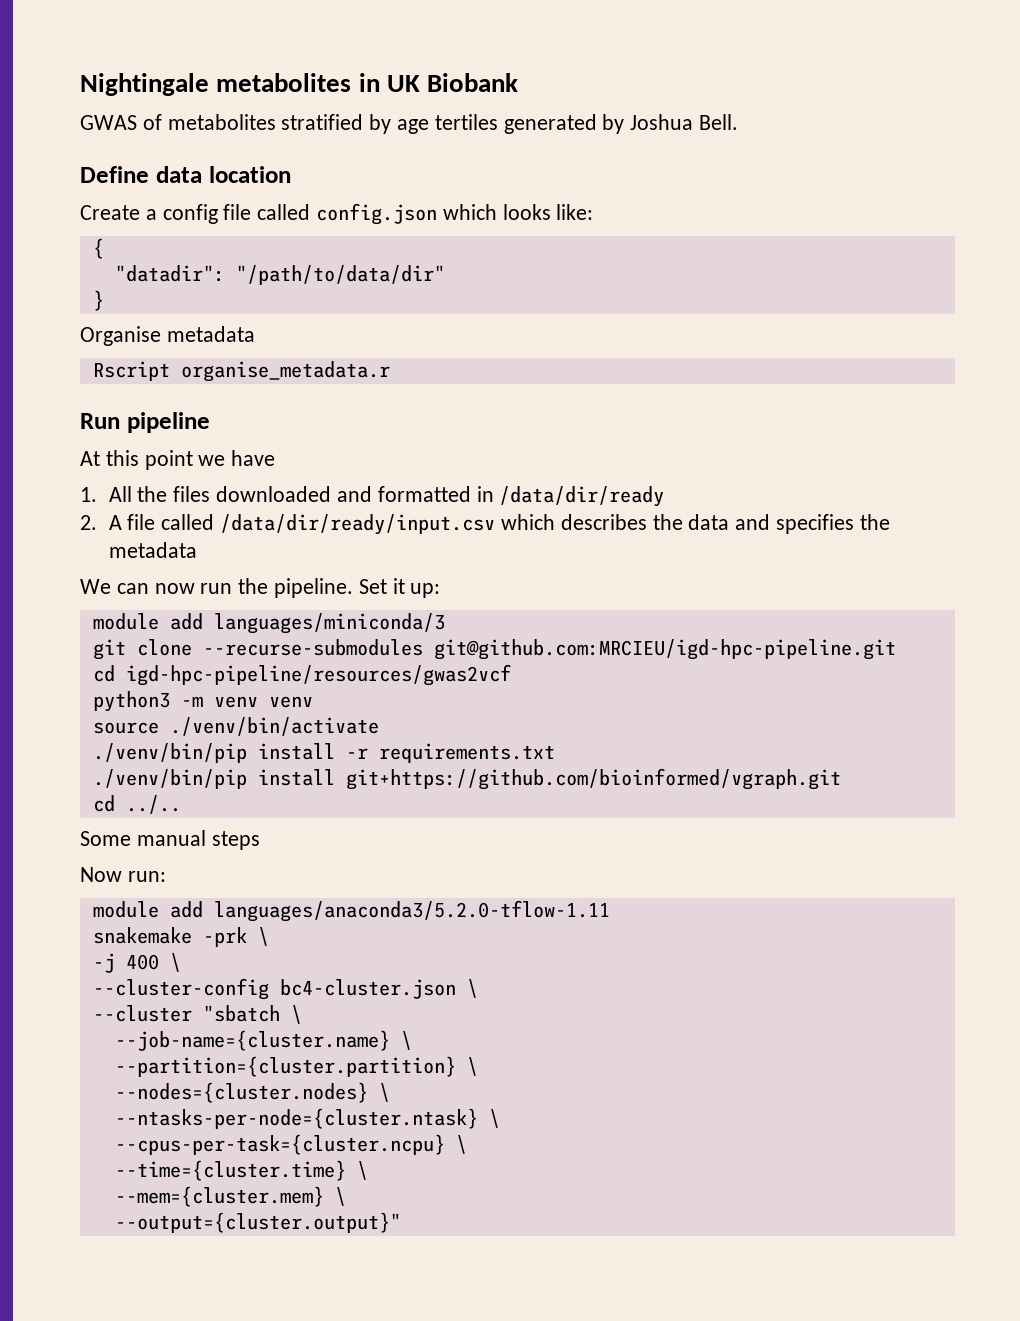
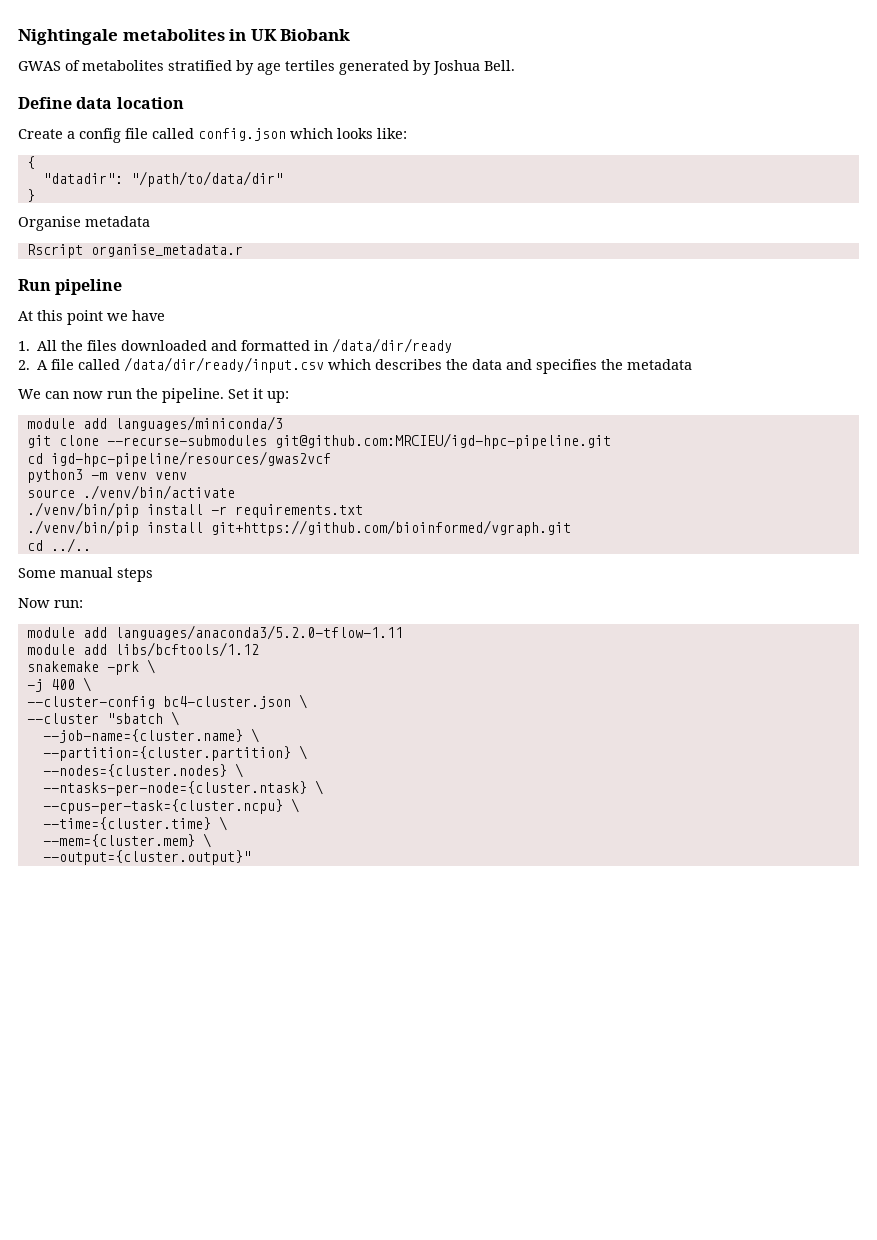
+ module add libs/bcftools/1.12

